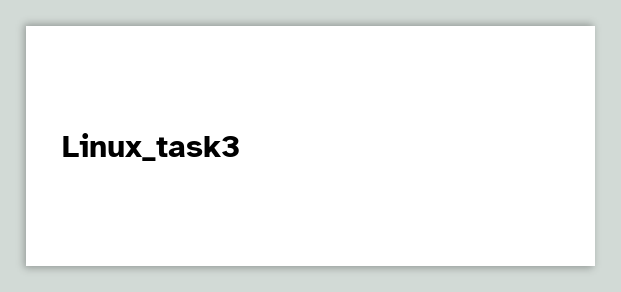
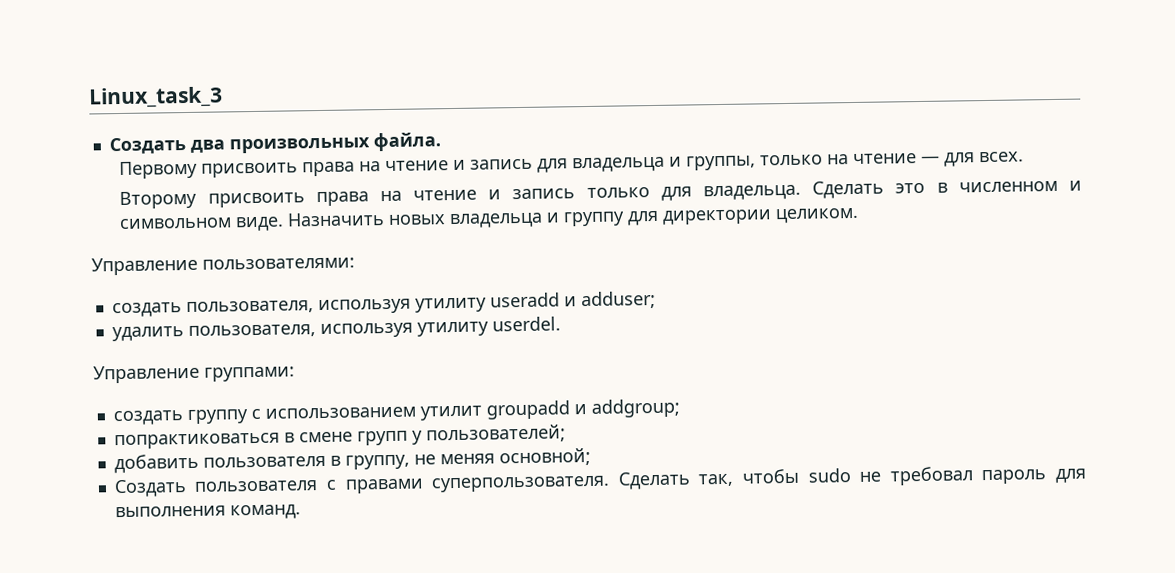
- Linux_task3
+ Linux_task_3
+ Создать два произвольных файла.
+ Первому присвоить права на чтение и запись для владельца и группы, только на чтение — для всех.
+ Второму присвоить права на чтение и запись только для владельца. Сделать это в численном и символьном виде. Назначить новых владельца и группу для директории целиком.
+ Управление пользователями:
+ создать пользователя, используя утилиту useradd и adduser;
+ удалить пользователя, используя утилиту userdel.
+ Управление группами:
+ создать группу с использованием утилит groupadd и addgroup;
+ попрактиковаться в смене групп у пользователей;
+ добавить пользователя в группу, не меняя основной;
+ Создать пользователя с правами суперпользователя. Сделать так, чтобы sudo не требовал пароль для выполнения команд.

